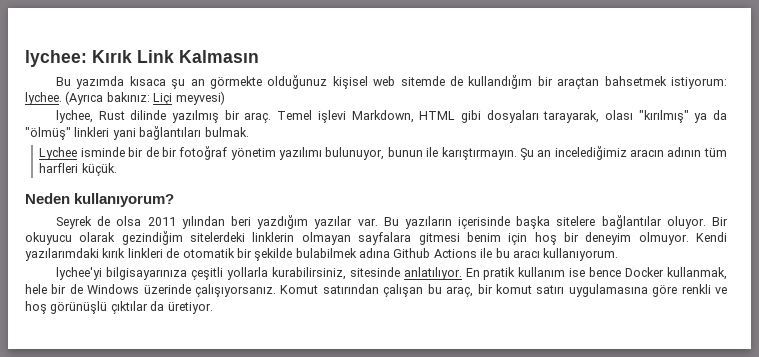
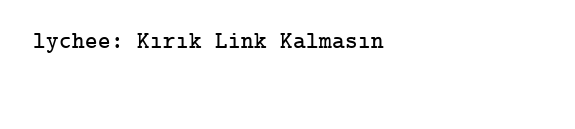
- Bu yazımda kısaca şu an görmekte olduğunuz kişisel web sitemde de kullandığım bir araçtan bahsetmek istiyorum: lychee. (Ayrıca bakınız: Liçi meyvesi)
- lychee, Rust dilinde yazılmış bir araç. Temel işlevi Markdown, HTML gibi dosyaları tarayarak, olası "kırılmış" ya da "ölmüş" linkleri yani bağlantıları bulmak.
- Lychee isminde bir de bir fotoğraf yönetim yazılımı bulunuyor, bunun ile karıştırmayın. Şu an incelediğimiz aracın adının tüm harfleri küçük.
- Neden kullanıyorum?
- Seyrek de olsa 2011 yılından beri yazdığım yazılar var. Bu yazıların içerisinde başka sitelere bağlantılar oluyor. Bir okuyucu olarak gezindiğim sitelerdeki linklerin olmayan sayfalara gitmesi benim için hoş bir deneyim olmuyor. Kendi yazılarımdaki kırık linkleri de otomatik bir şekilde bulabilmek adına Github Actions ile bu aracı kullanıyorum.
- lychee'yi bilgisayarınıza çeşitli yollarla kurabilirsiniz, sitesinde anlatılıyor. En pratik kullanım ise bence Docker kullanmak, hele bir de Windows üzerinde çalışıyorsanız. Komut satırından çalışan bu araç, bir komut satırı uygulamasına göre renkli ve hoş görünüşlü çıktılar da üretiyor.

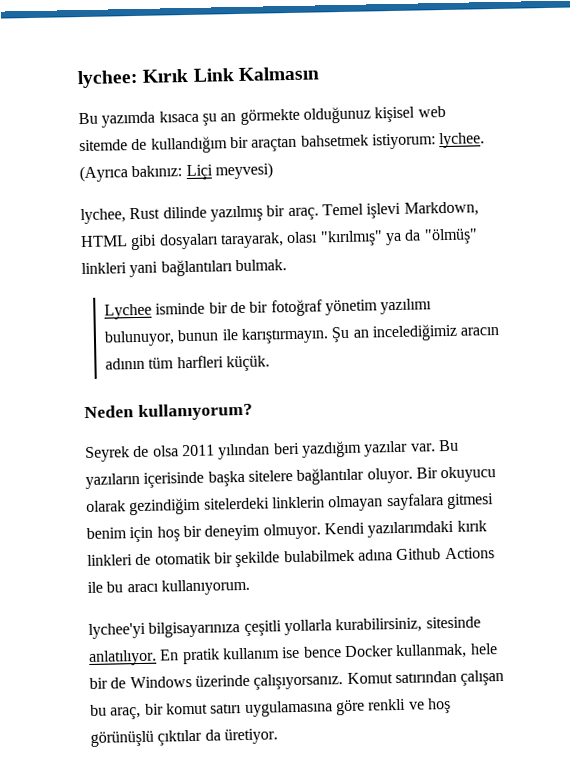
+ Bu yazımda kısaca şu an görmekte olduğunuz kişisel web sitemde de kullandığım bir araçtan bahsetmek istiyorum: lychee. (Ayrıca bakınız: Liçi meyvesi)
+ lychee, Rust dilinde yazılmış bir araç. Temel işlevi Markdown, HTML gibi dosyaları tarayarak, olası "kırılmış" ya da "ölmüş" linkleri yani bağlantıları bulmak.
+ Lychee isminde bir de bir fotoğraf yönetim yazılımı bulunuyor, bunun ile karıştırmayın. Şu an incelediğimiz aracın adının tüm harfleri küçük.
+ Neden kullanıyorum?
+ Seyrek de olsa 2011 yılından beri yazdığım yazılar var. Bu yazıların içerisinde başka sitelere bağlantılar oluyor. Bir okuyucu olarak gezindiğim sitelerdeki linklerin olmayan sayfalara gitmesi benim için hoş bir deneyim olmuyor. Kendi yazılarımdaki kırık linkleri de otomatik bir şekilde bulabilmek adına Github Actions ile bu aracı kullanıyorum.
+ lychee'yi bilgisayarınıza çeşitli yollarla kurabilirsiniz, sitesinde anlatılıyor. En pratik kullanım ise bence Docker kullanmak, hele bir de Windows üzerinde çalışıyorsanız. Komut satırından çalışan bu araç, bir komut satırı uygulamasına göre renkli ve hoş görünüşlü çıktılar da üretiyor.

